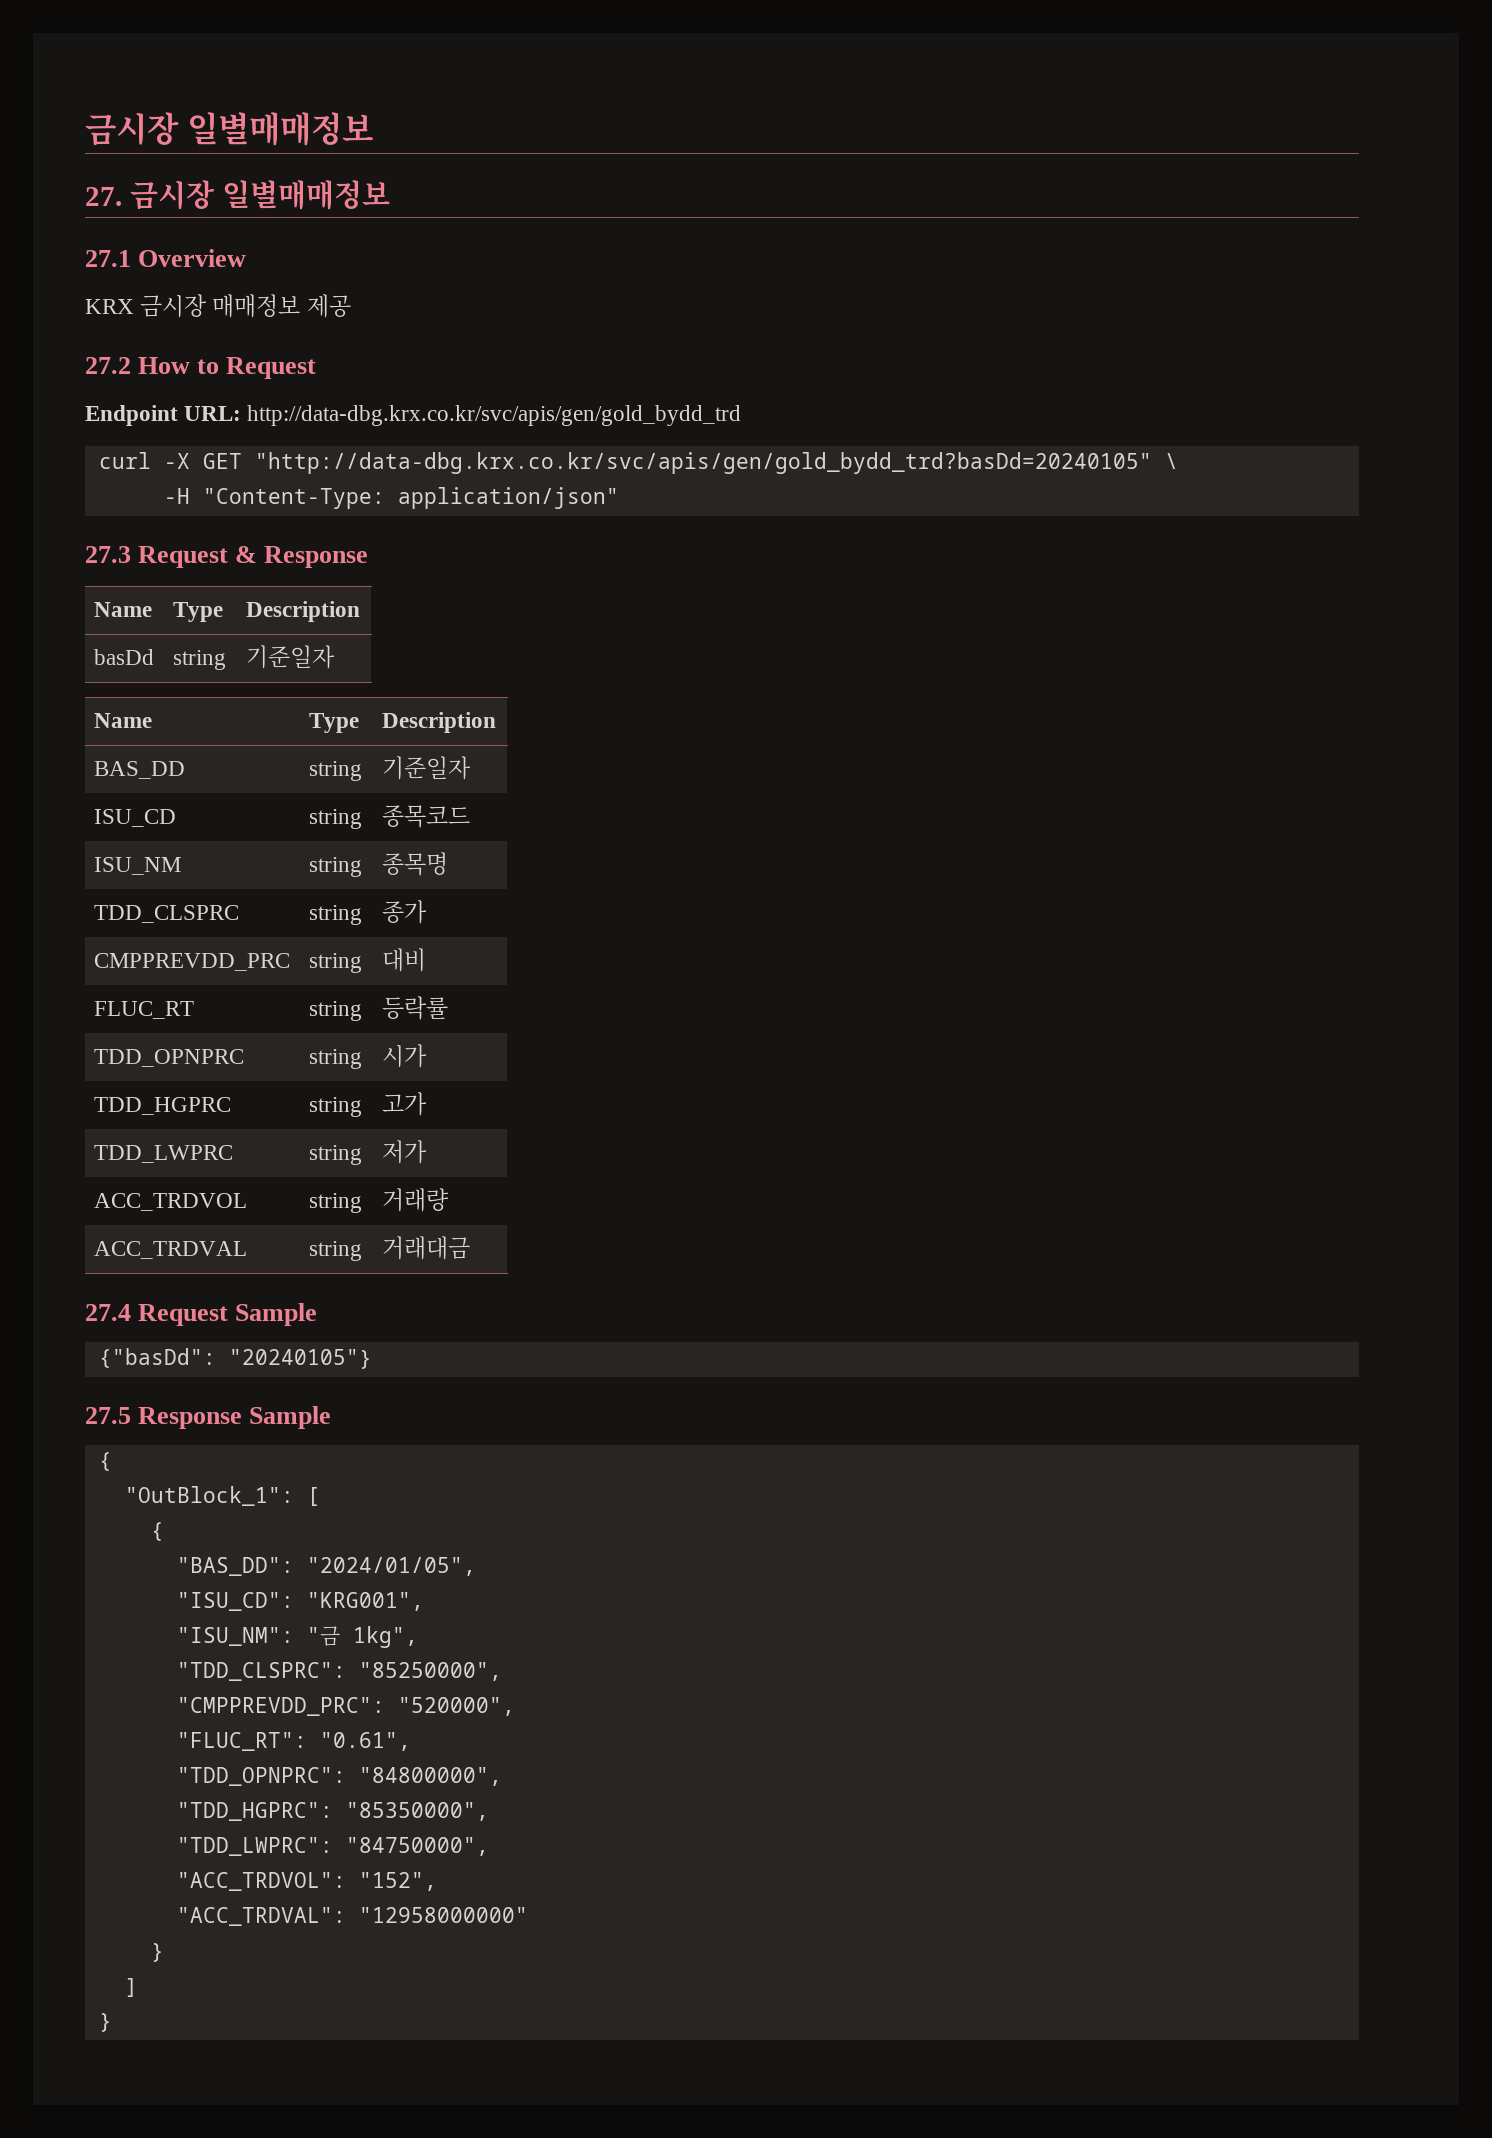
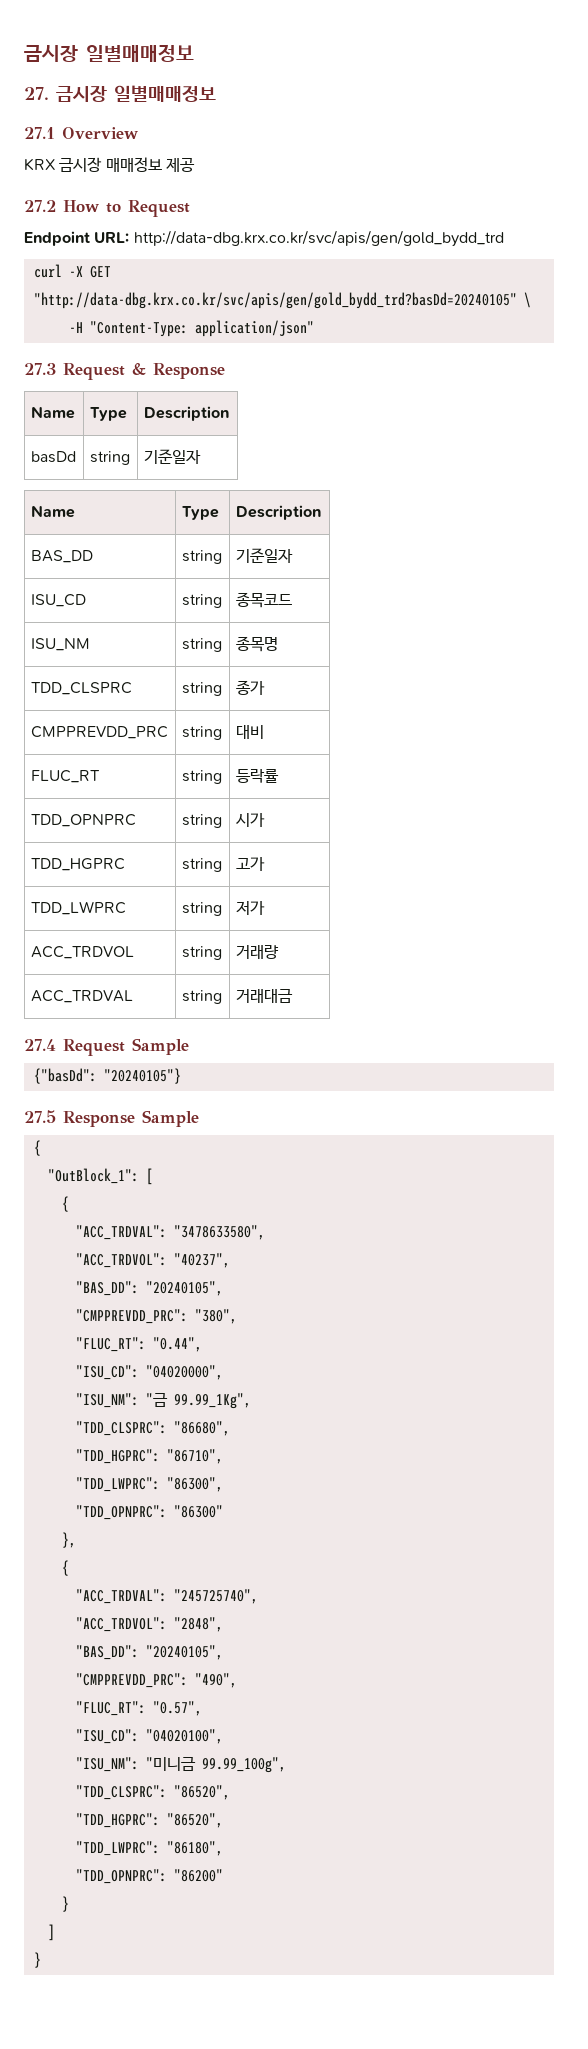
- "BAS_DD": "2024/01/05",
- "ISU_CD": "KRG001",
+ "ACC_TRDVAL": "3478633580",
+ "ACC_TRDVOL": "40237",
+ "BAS_DD": "20240105",
+ "CMPPREVDD_PRC": "380",
+ "FLUC_RT": "0.44",
+ "ISU_CD": "04020000",
- "ISU_NM": "금 1kg",
- "TDD_CLSPRC": "85250000",
- "CMPPREVDD_PRC": "520000",
- "FLUC_RT": "0.61",
- "TDD_OPNPRC": "84800000",
- "TDD_HGPRC": "85350000",
- "TDD_LWPRC": "84750000",
- "ACC_TRDVOL": "152",
- "ACC_TRDVAL": "12958000000"
+ "ISU_NM": "금 99.99_1Kg",
+ "TDD_CLSPRC": "86680",
+ "TDD_HGPRC": "86710",
+ "TDD_LWPRC": "86300",
+ "TDD_OPNPRC": "86300"
+ },
+ {
+ "ACC_TRDVAL": "245725740",
+ "ACC_TRDVOL": "2848",
+ "BAS_DD": "20240105",
+ "CMPPREVDD_PRC": "490",
+ "FLUC_RT": "0.57",
+ "ISU_CD": "04020100",
+ "ISU_NM": "미니금 99.99_100g",
+ "TDD_CLSPRC": "86520",
+ "TDD_HGPRC": "86520",
+ "TDD_LWPRC": "86180",
+ "TDD_OPNPRC": "86200"

